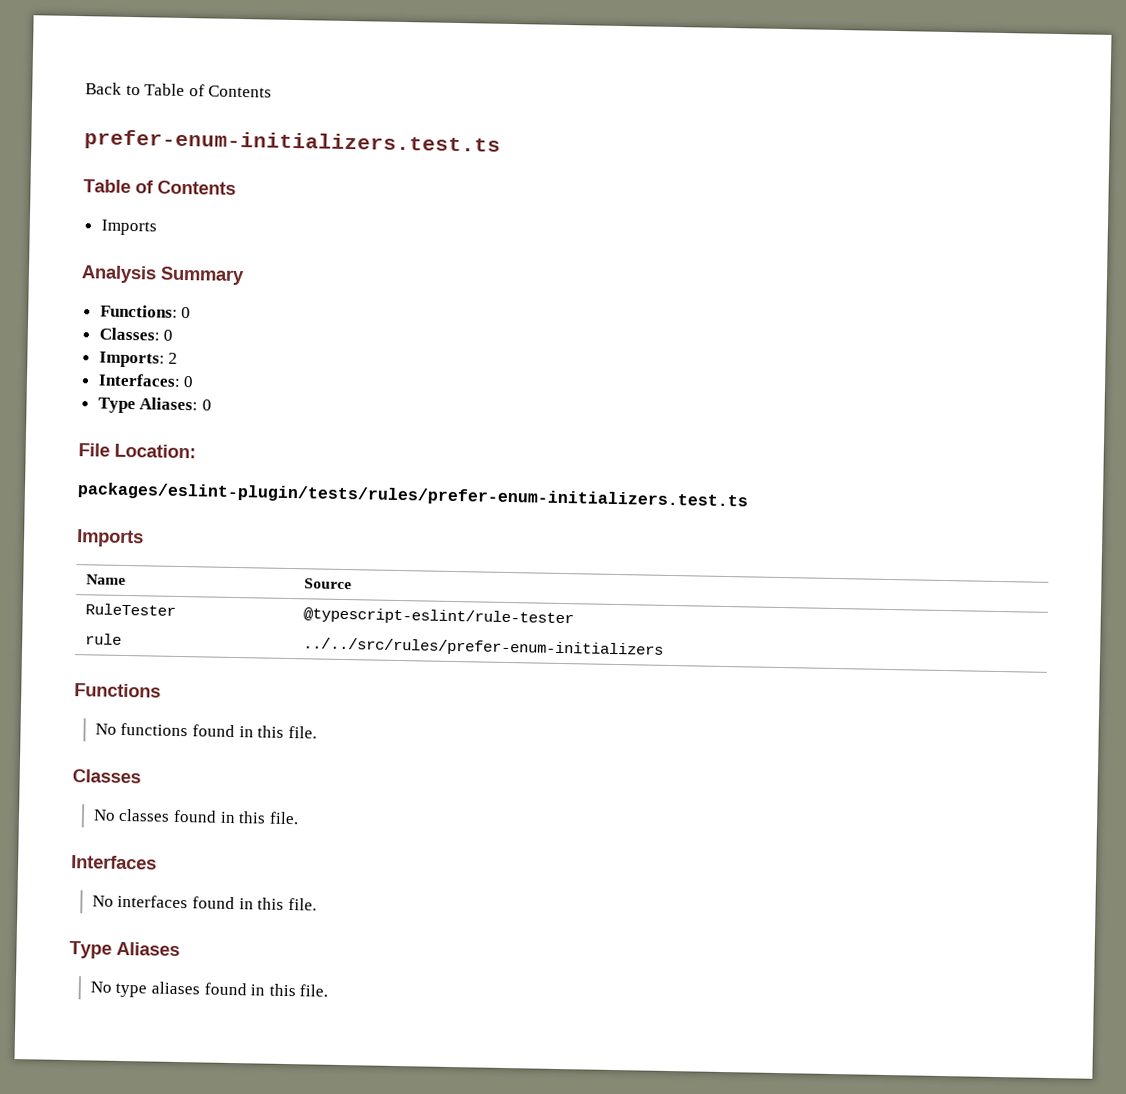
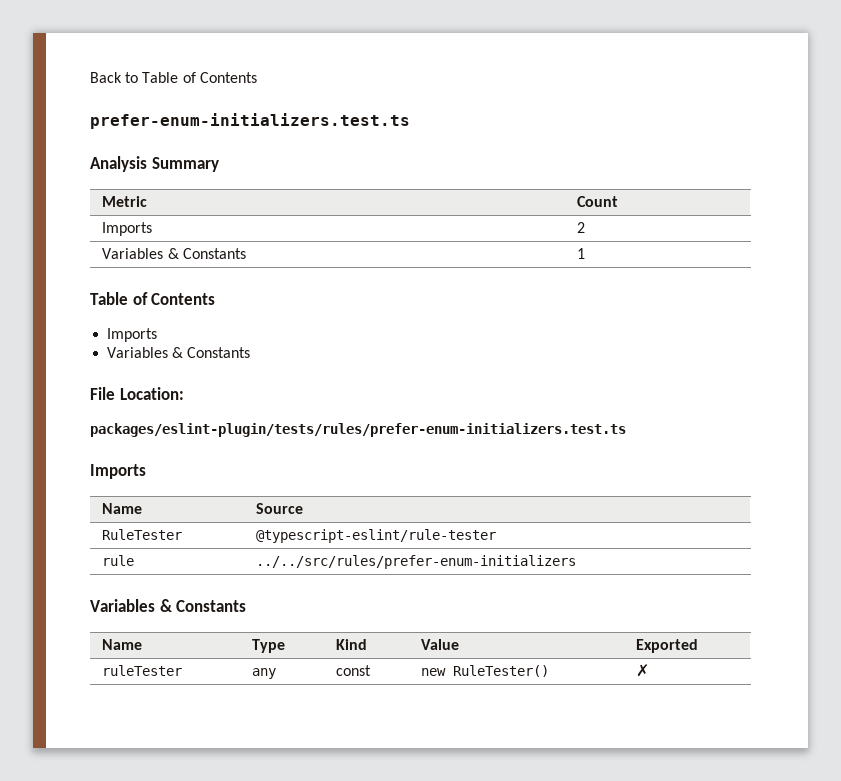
  prefer-enum-initializers.test.ts
+ Analysis Summary
+ Metric | Count
+ Imports | 2
+ Variables & Constants | 1
  Table of Contents
  Imports
- Analysis Summary
- Functions: 0
- Classes: 0
- Imports: 2
- Interfaces: 0
- Type Aliases: 0
+ Variables & Constants
  rule | ../../src/rules/prefer-enum-initializers
- Functions
- No functions found in this file.
- Classes
- No classes found in this file.
- Interfaces
- No interfaces found in this file.
- Type Aliases
- No type aliases found in this file.
+ Variables & Constants
+ Name | Type | Kind | Value | Exported
+ ruleTester | any | const | new RuleTester() | ✗

